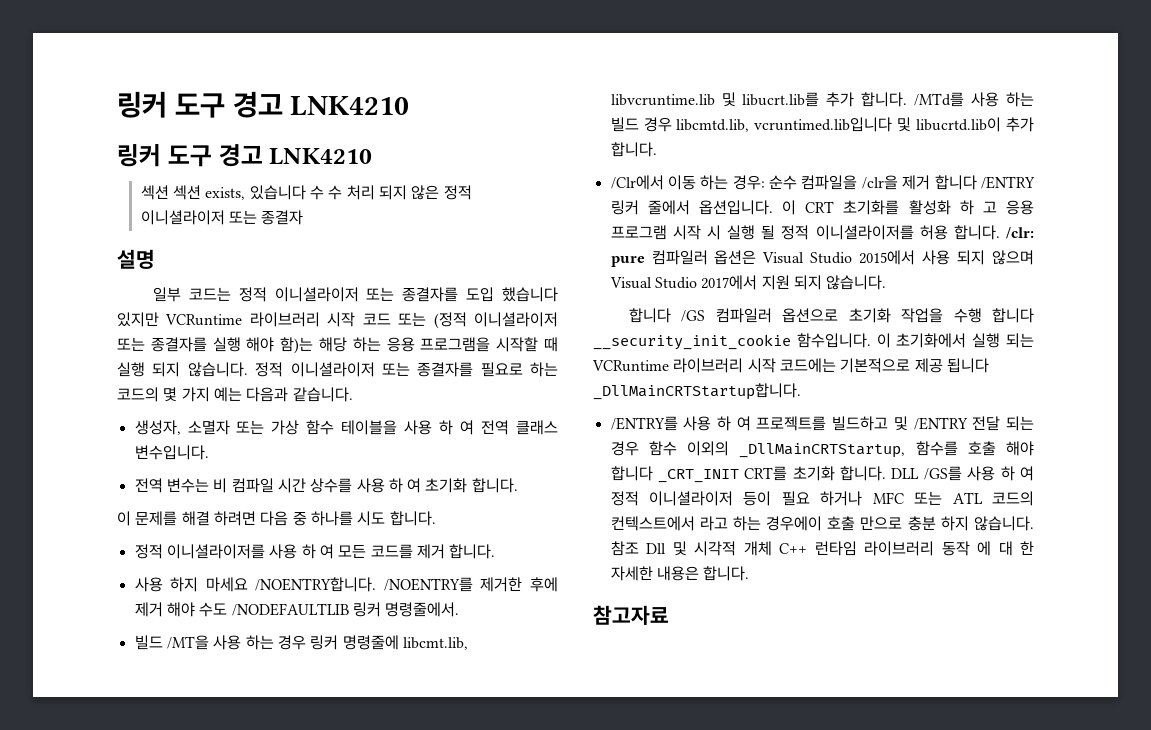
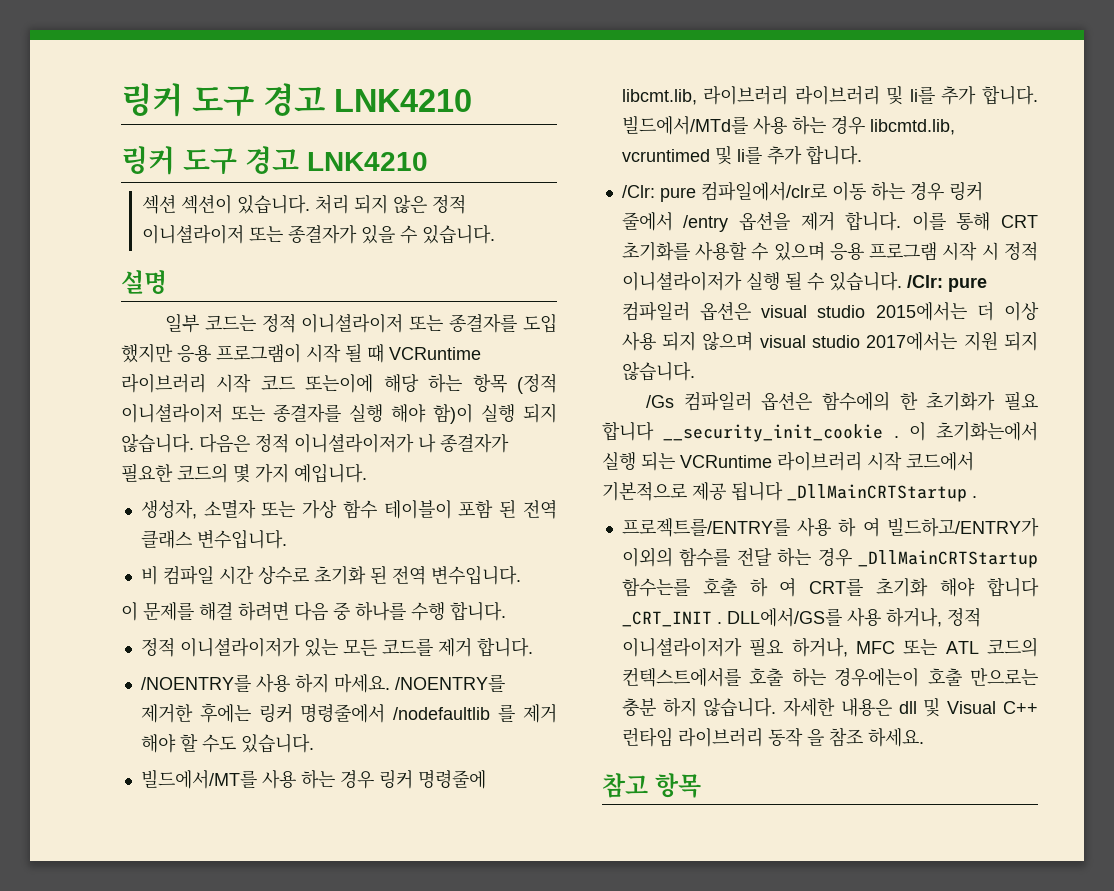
- 섹션 섹션 exists, 있습니다 수 수 처리 되지 않은 정적 이니셜라이저 또는 종결자
+ 섹션 섹션이 있습니다. 처리 되지 않은 정적 이니셜라이저 또는 종결자가 있을 수 있습니다.
- 일부 코드는 정적 이니셜라이저 또는 종결자를 도입 했습니다 있지만 VCRuntime 라이브러리 시작 코드 또는 (정적 이니셜라이저 또는 종결자를 실행 해야 함)는 해당 하는 응용 프로그램을 시작할 때 실행 되지 않습니다. 정적 이니셜라이저 또는 종결자를 필요로 하는 코드의 몇 가지 예는 다음과 같습니다.
+ 일부 코드는 정적 이니셜라이저 또는 종결자를 도입 했지만 응용 프로그램이 시작 될 때 VCRuntime 라이브러리 시작 코드 또는이에 해당 하는 항목 (정적 이니셜라이저 또는 종결자를 실행 해야 함)이 실행 되지 않습니다. 다음은 정적 이니셜라이저가 나 종결자가 필요한 코드의 몇 가지 예입니다.
- 생성자, 소멸자 또는 가상 함수 테이블을 사용 하 여 전역 클래스 변수입니다.
+ 생성자, 소멸자 또는 가상 함수 테이블이 포함 된 전역 클래스 변수입니다.
- 전역 변수는 비 컴파일 시간 상수를 사용 하 여 초기화 합니다.
+ 비 컴파일 시간 상수로 초기화 된 전역 변수입니다.
- 이 문제를 해결 하려면 다음 중 하나를 시도 합니다.
+ 이 문제를 해결 하려면 다음 중 하나를 수행 합니다.
- 정적 이니셜라이저를 사용 하 여 모든 코드를 제거 합니다.
+ 정적 이니셜라이저가 있는 모든 코드를 제거 합니다.
- 사용 하지 마세요 /NOENTRY합니다. /NOENTRY를 제거한 후에 제거 해야 수도 /NODEFAULTLIB 링커 명령줄에서.
- 빌드 /MT을 사용 하는 경우 링커 명령줄에 libcmt.lib, libvcruntime.lib 및 libucrt.lib를 추가 합니다. /MTd를 사용 하는 빌드 경우 libcmtd.lib, vcruntimed.lib입니다 및 libucrtd.lib이 추가 합니다.
+ /NOENTRY를 사용 하지 마세요. /NOENTRY를 제거한 후에는 링커 명령줄에서 /nodefaultlib 를 제거 해야 할 수도 있습니다.
+ 빌드에서/MT를 사용 하는 경우 링커 명령줄에 libcmt.lib, 라이브러리 라이브러리 및 li를 추가 합니다. 빌드에서/MTd를 사용 하는 경우 libcmtd.lib, vcruntimed 및 li를 추가 합니다.
- /Clr에서 이동 하는 경우: 순수 컴파일을 /clr을 제거 합니다 /ENTRY 링커 줄에서 옵션입니다. 이 CRT 초기화를 활성화 하 고 응용 프로그램 시작 시 실행 될 정적 이니셜라이저를 허용 합니다. /clr: pure 컴파일러 옵션은 Visual Studio 2015에서 사용 되지 않으며 Visual Studio 2017에서 지원 되지 않습니다.
- 합니다 /GS 컴파일러 옵션으로 초기화 작업을 수행 합니다 __security_init_cookie 함수입니다. 이 초기화에서 실행 되는 VCRuntime 라이브러리 시작 코드에는 기본적으로 제공 됩니다 _DllMainCRTStartup합니다.
- /ENTRY를 사용 하 여 프로젝트를 빌드하고 및 /ENTRY 전달 되는 경우 함수 이외의 _DllMainCRTStartup, 함수를 호출 해야 합니다 _CRT_INIT CRT를 초기화 합니다. DLL /GS를 사용 하 여 정적 이니셜라이저 등이 필요 하거나 MFC 또는 ATL 코드의 컨텍스트에서 라고 하는 경우에이 호출 만으로 충분 하지 않습니다. 참조 Dll 및 시각적 개체 C++ 런타임 라이브러리 동작 에 대 한 자세한 내용은 합니다.
- 참고자료
+ /Clr: pure 컴파일에서/clr로 이동 하는 경우 링커 줄에서 /entry 옵션을 제거 합니다. 이를 통해 CRT 초기화를 사용할 수 있으며 응용 프로그램 시작 시 정적 이니셜라이저가 실행 될 수 있습니다. /Clr: pure 컴파일러 옵션은 visual studio 2015에서는 더 이상 사용 되지 않으며 visual studio 2017에서는 지원 되지 않습니다.
+ /Gs 컴파일러 옵션은 함수에의 한 초기화가 필요 합니다 __security_init_cookie . 이 초기화는에서 실행 되는 VCRuntime 라이브러리 시작 코드에서 기본적으로 제공 됩니다 _DllMainCRTStartup .
+ 프로젝트를/ENTRY를 사용 하 여 빌드하고/ENTRY가 이외의 함수를 전달 하는 경우 _DllMainCRTStartup 함수는를 호출 하 여 CRT를 초기화 해야 합니다 _CRT_INIT . DLL에서/GS를 사용 하거나, 정적 이니셜라이저가 필요 하거나, MFC 또는 ATL 코드의 컨텍스트에서를 호출 하는 경우에는이 호출 만으로는 충분 하지 않습니다. 자세한 내용은 dll 및 Visual C++ 런타임 라이브러리 동작 을 참조 하세요.
+ 참고 항목

